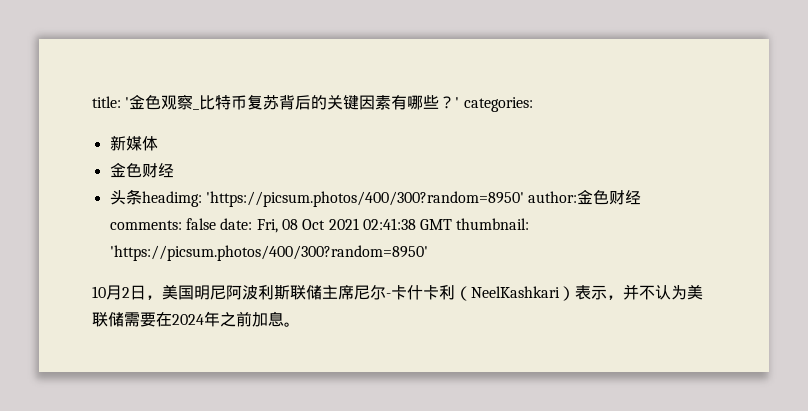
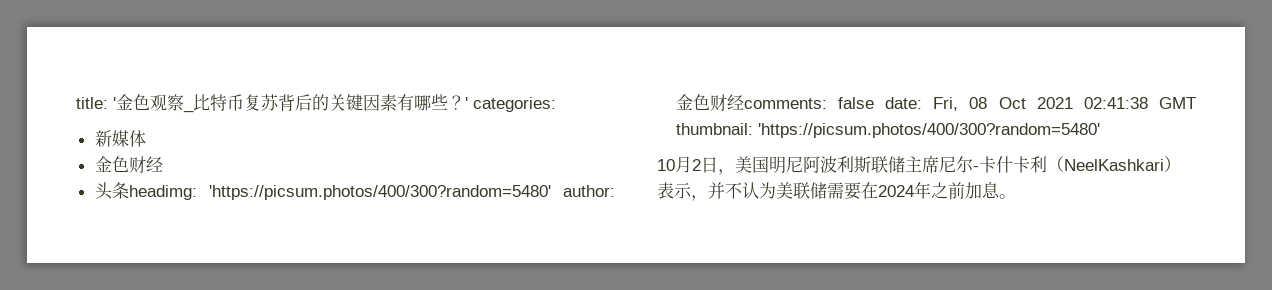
- 头条headimg: 'https://picsum.photos/400/300?random=8950' author:金色财经comments: false date: Fri, 08 Oct 2021 02:41:38 GMT thumbnail: 'https://picsum.photos/400/300?random=8950'
+ 头条headimg: 'https://picsum.photos/400/300?random=5480' author:金色财经comments: false date: Fri, 08 Oct 2021 02:41:38 GMT thumbnail: 'https://picsum.photos/400/300?random=5480'

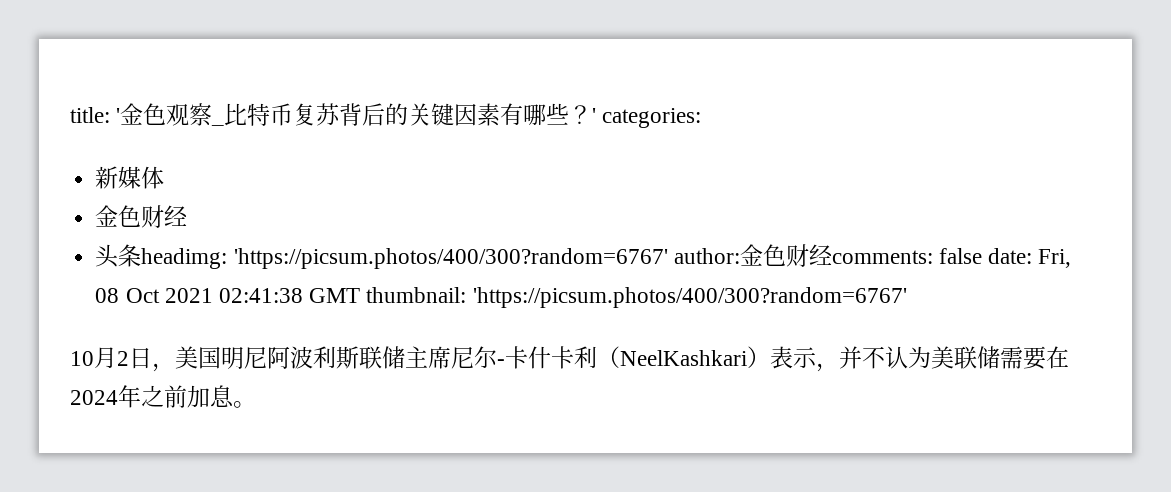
- 头条headimg: 'https://picsum.photos/400/300?random=5480' author:金色财经comments: false date: Fri, 08 Oct 2021 02:41:38 GMT thumbnail: 'https://picsum.photos/400/300?random=5480'
+ 头条headimg: 'https://picsum.photos/400/300?random=6767' author:金色财经comments: false date: Fri, 08 Oct 2021 02:41:38 GMT thumbnail: 'https://picsum.photos/400/300?random=6767'

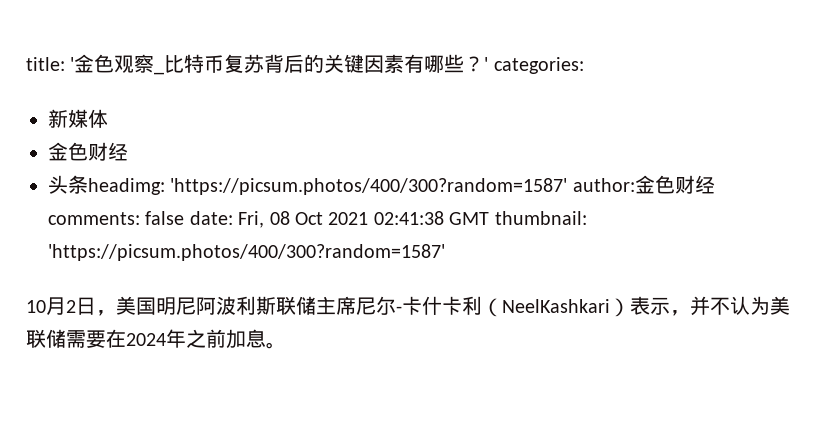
- 头条headimg: 'https://picsum.photos/400/300?random=6767' author:金色财经comments: false date: Fri, 08 Oct 2021 02:41:38 GMT thumbnail: 'https://picsum.photos/400/300?random=6767'
+ 头条headimg: 'https://picsum.photos/400/300?random=1587' author:金色财经comments: false date: Fri, 08 Oct 2021 02:41:38 GMT thumbnail: 'https://picsum.photos/400/300?random=1587'

